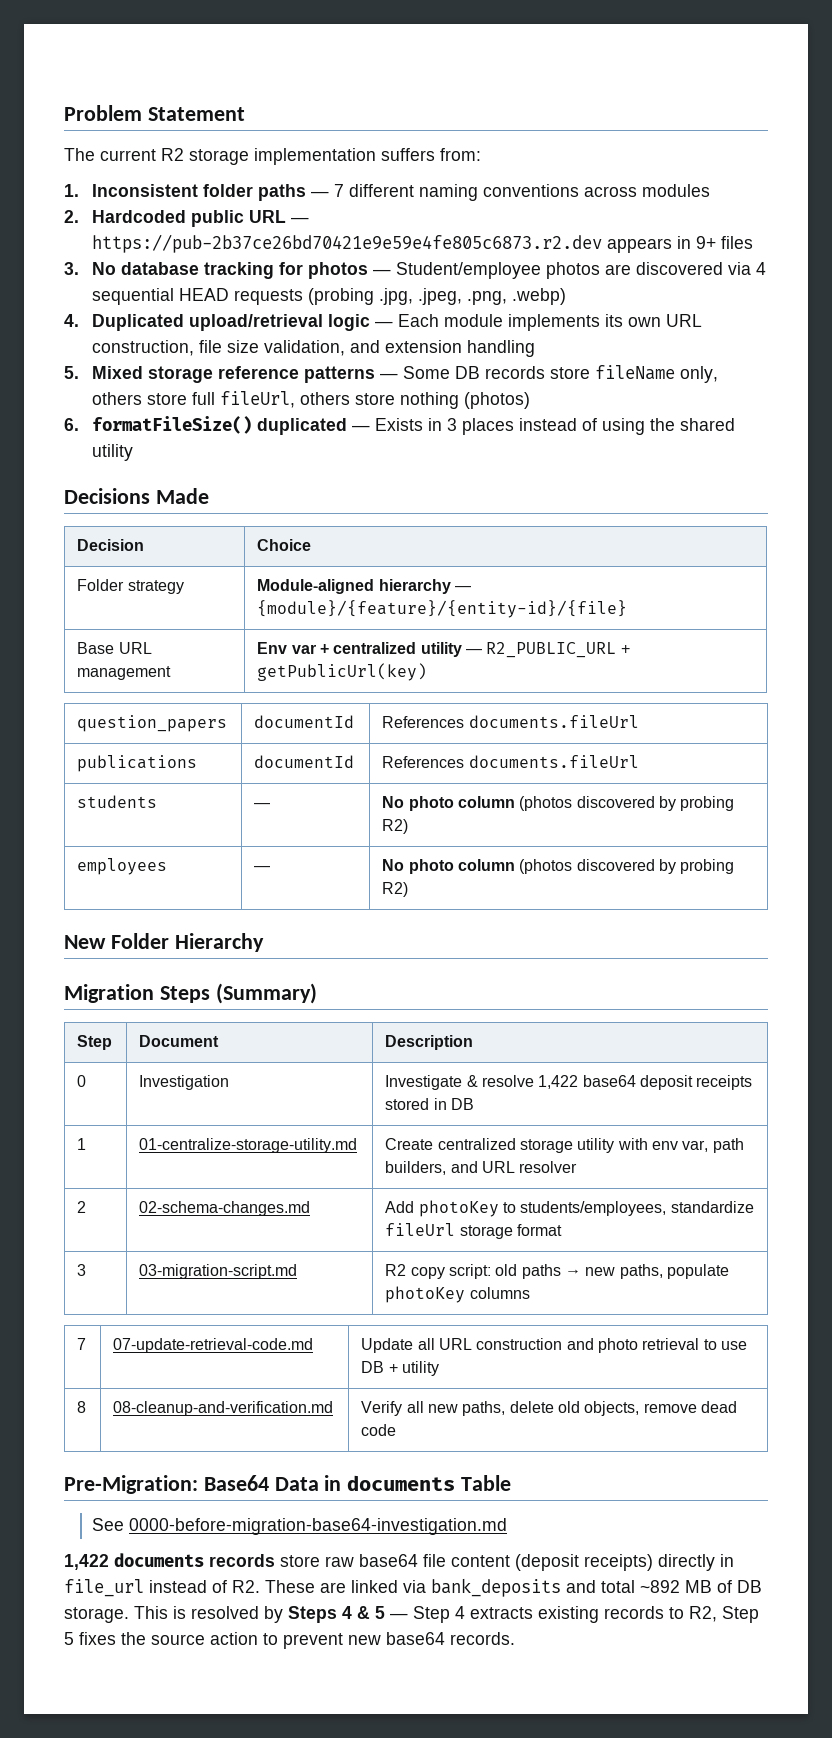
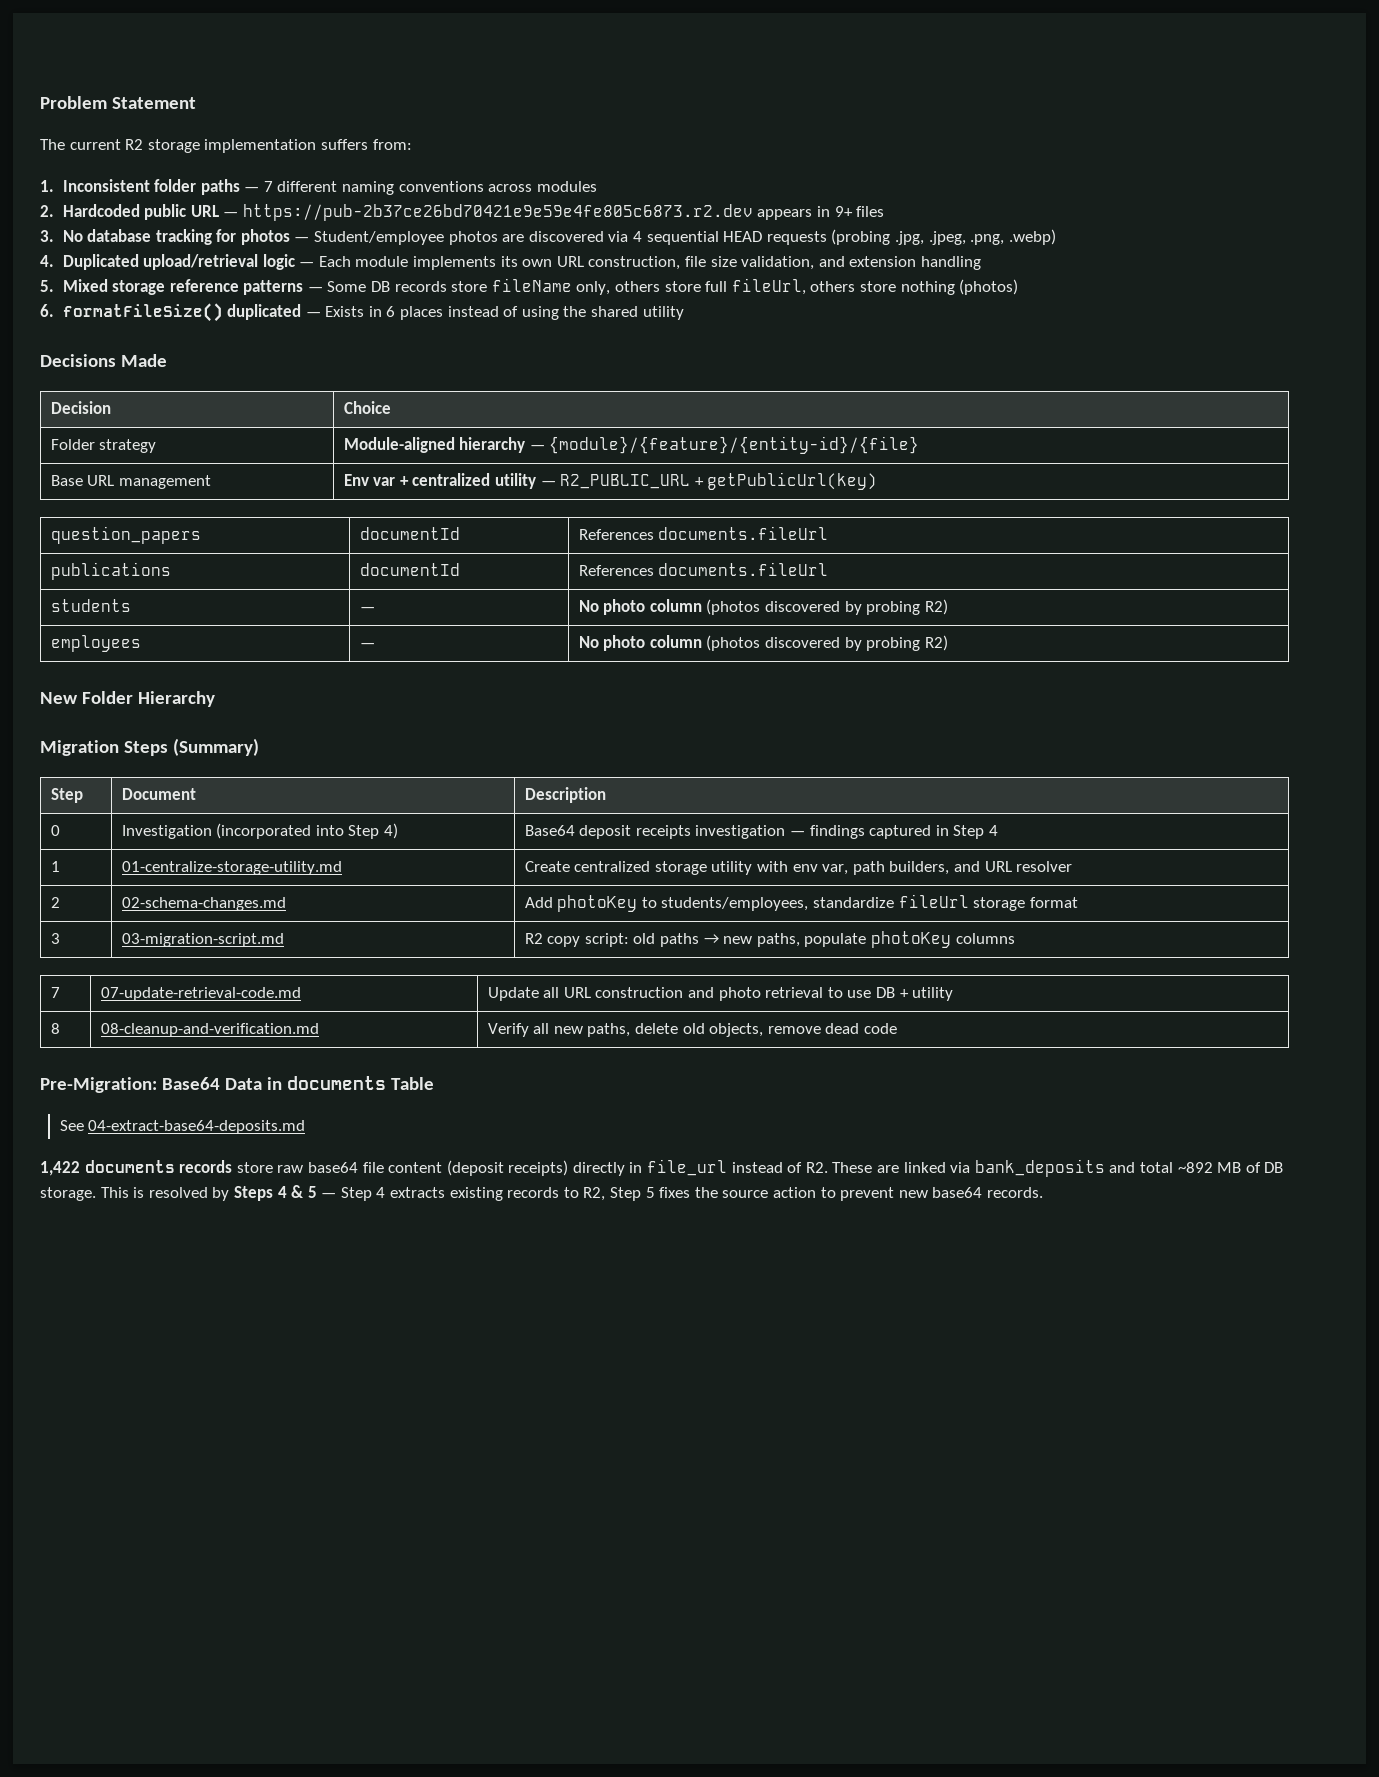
- 6. formatFileSize() duplicated — Exists in 3 places instead of using the shared utility
+ 6. formatFileSize() duplicated — Exists in 6 places instead of using the shared utility
- 0 | Investigation | Investigate & resolve 1,422 base64 deposit receipts stored in DB
+ 0 | Investigation (incorporated into Step 4) | Base64 deposit receipts investigation — findings captured in Step 4
- See 0000-before-migration-base64-investigation.md
+ See 04-extract-base64-deposits.md

